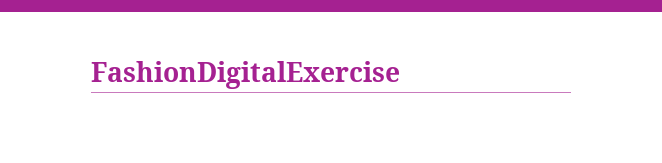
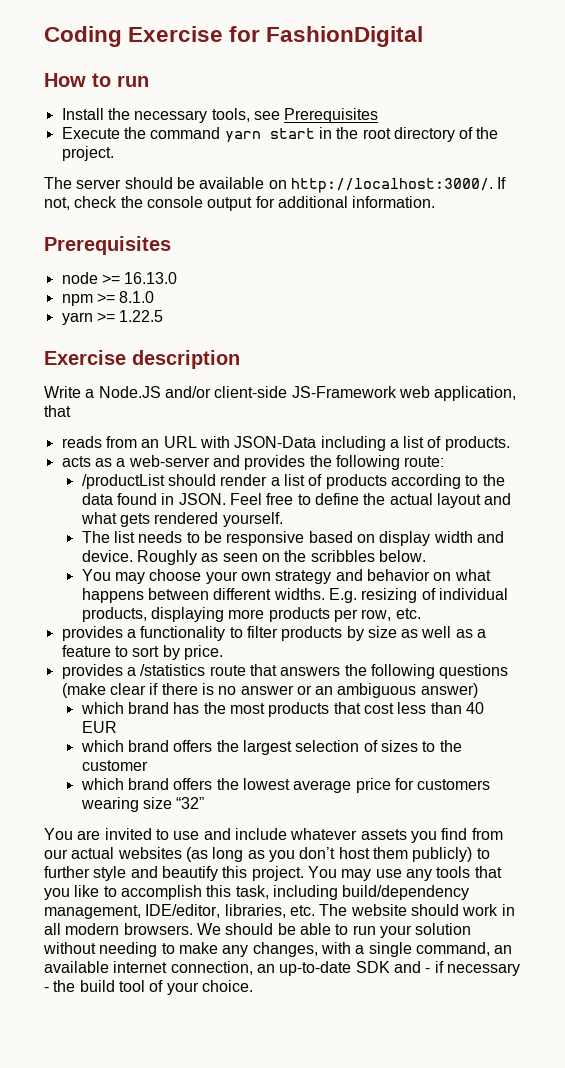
- FashionDigitalExercise
+ Coding Exercise for FashionDigital
+ How to run
+ Install the necessary tools, see Prerequisites
+ Execute the command yarn start in the root directory of the project.
+ The server should be available on http://localhost:3000/. If not, check the console output for additional information.
+ Prerequisites
+ node >= 16.13.0
+ npm >= 8.1.0
+ yarn >= 1.22.5
+ Exercise description
+ Write a Node.JS and/or client-side JS-Framework web application, that
+ reads from an URL with JSON-Data including a list of products.
+ acts as a web-server and provides the following route:
+ /productList should render a list of products according to the data found in JSON. Feel free to define the actual layout and what gets rendered yourself.
+ The list needs to be responsive based on display width and device. Roughly as seen on the scribbles below.
+ You may choose your own strategy and behavior on what happens between different widths. E.g. resizing of individual products, displaying more products per row, etc.
+ provides a functionality to filter products by size as well as a feature to sort by price.
+ provides a /statistics route that answers the following questions (make clear if there is no answer or an ambiguous answer)
+ which brand has the most products that cost less than 40 EUR
+ which brand offers the largest selection of sizes to the customer
+ which brand offers the lowest average price for customers wearing size “32”
+ You are invited to use and include whatever assets you find from our actual websites (as long as you don’t host them publicly) to further style and beautify this project. You may use any tools that you like to accomplish this task, including build/dependency management, IDE/editor, libraries, etc. The website should work in all modern browsers. We should be able to run your solution without needing to make any changes, with a single command, an available internet connection, an up-to-date SDK and - if necessary - the build tool of your choice.

